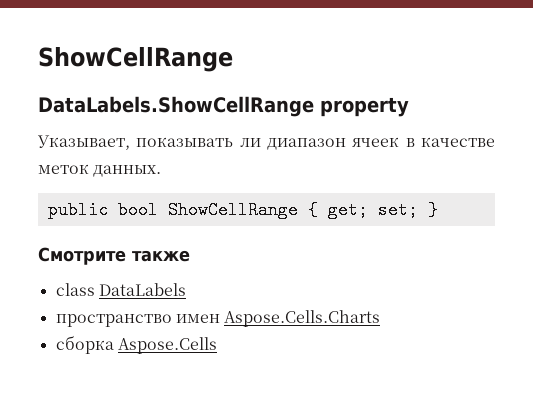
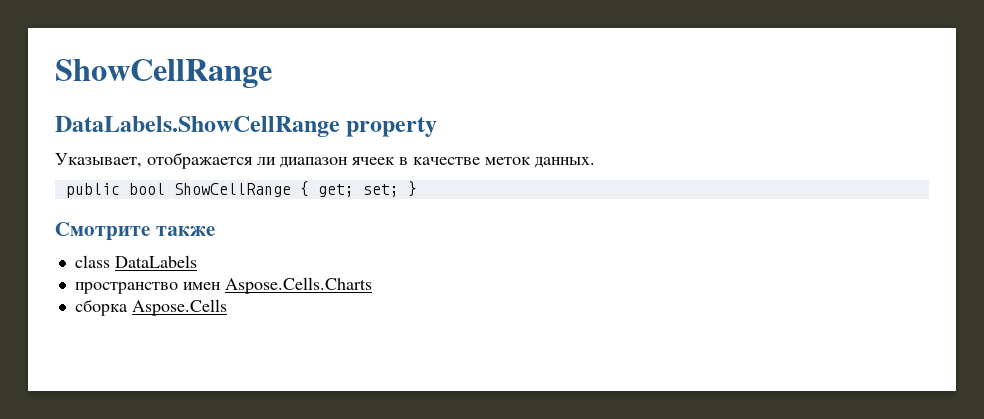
- Указывает, показывать ли диапазон ячеек в качестве меток данных.
+ Указывает, отображается ли диапазон ячеек в качестве меток данных.

